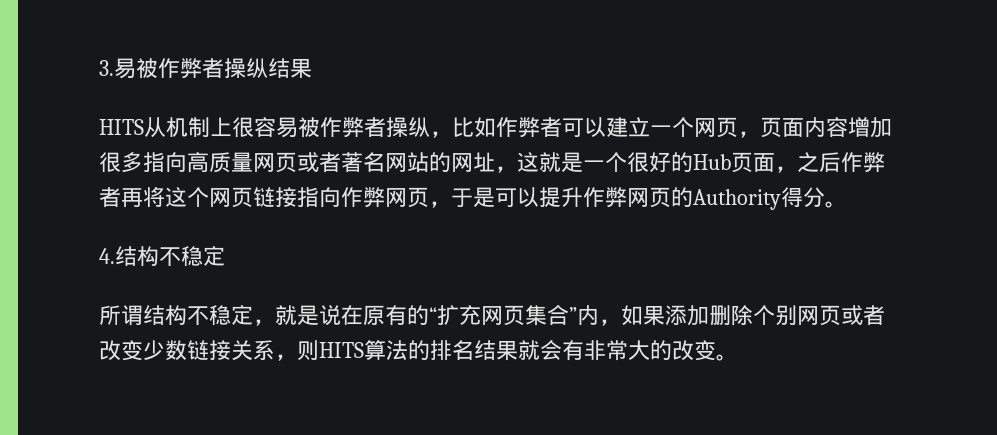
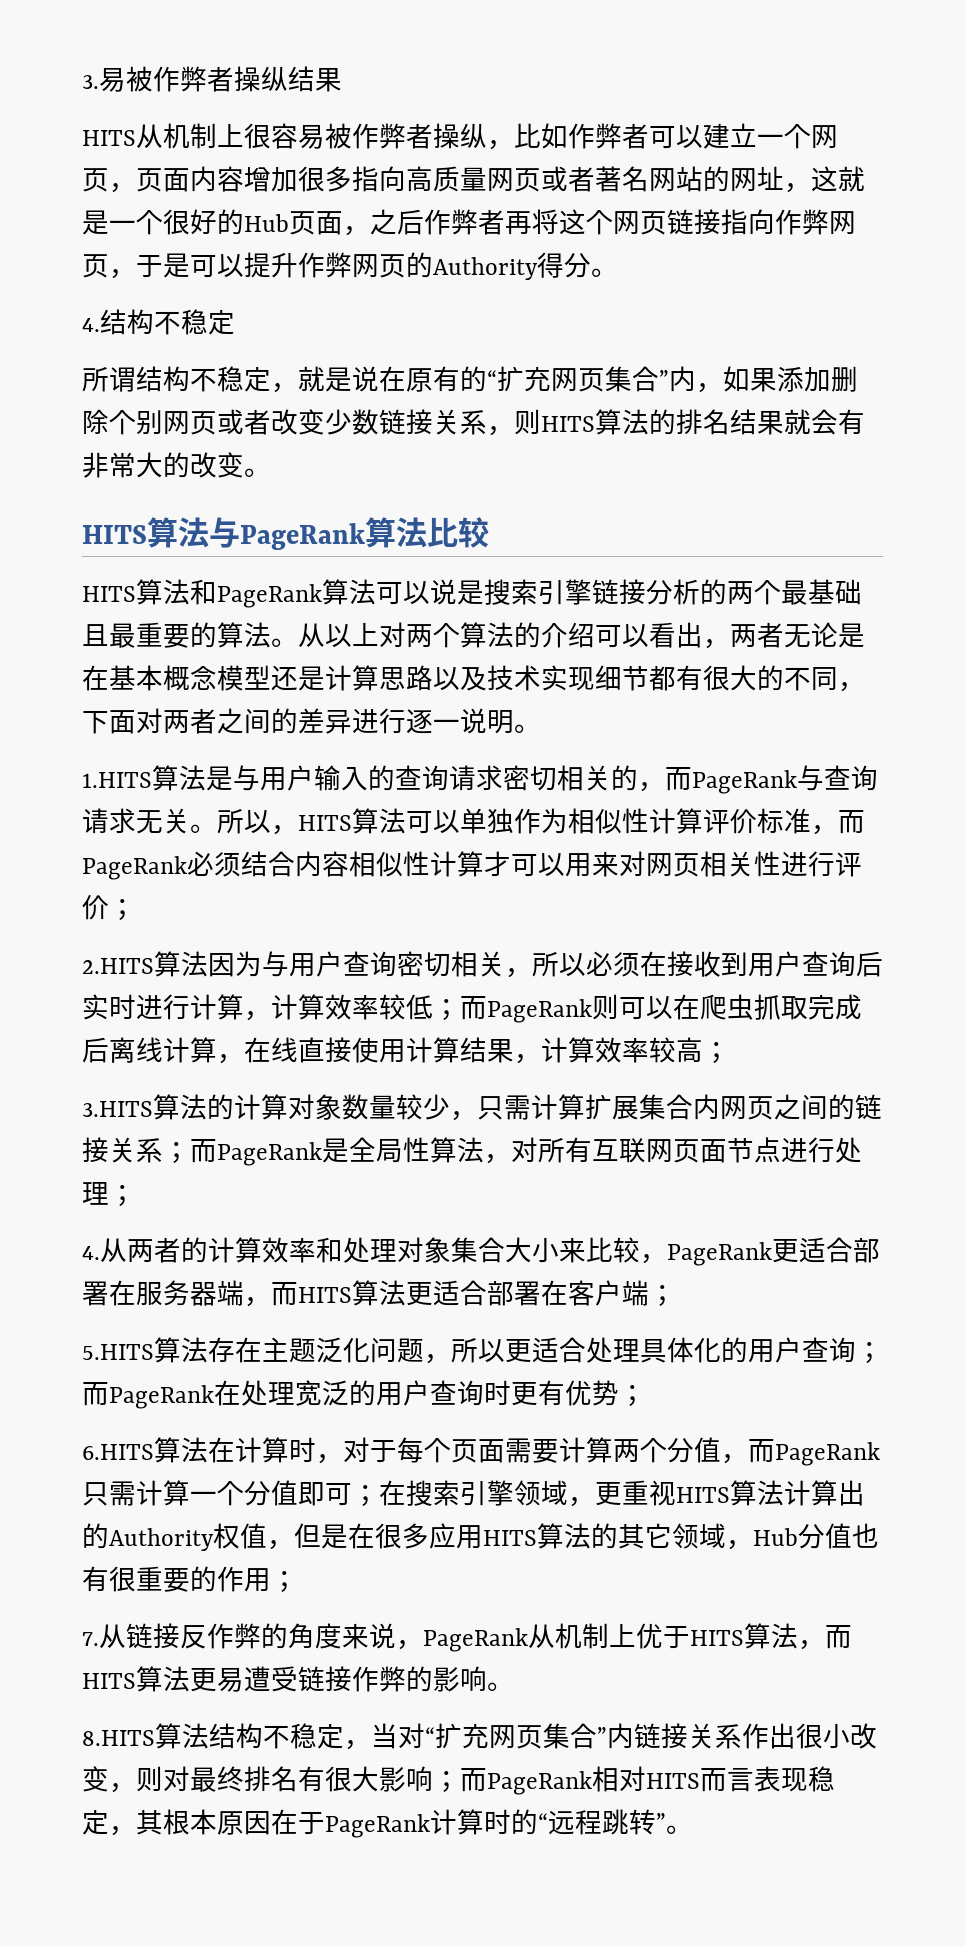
+ HITS算法与PageRank算法比较
+ HITS算法和PageRank算法可以说是搜索引擎链接分析的两个最基础且最重要的算法。从以上对两个算法的介绍可以看出，两者无论是在基本概念模型还是计算思路以及技术实现细节都有很大的不同，下面对两者之间的差异进行逐一说明。
+ 1.HITS算法是与用户输入的查询请求密切相关的，而PageRank与查询请求无关。所以，HITS算法可以单独作为相似性计算评价标准，而PageRank必须结合内容相似性计算才可以用来对网页相关性进行评价；
+ 2.HITS算法因为与用户查询密切相关，所以必须在接收到用户查询后实时进行计算，计算效率较低；而PageRank则可以在爬虫抓取完成后离线计算，在线直接使用计算结果，计算效率较高；
+ 3.HITS算法的计算对象数量较少，只需计算扩展集合内网页之间的链接关系；而PageRank是全局性算法，对所有互联网页面节点进行处理；
+ 4.从两者的计算效率和处理对象集合大小来比较，PageRank更适合部署在服务器端，而HITS算法更适合部署在客户端；
+ 5.HITS算法存在主题泛化问题，所以更适合处理具体化的用户查询；而PageRank在处理宽泛的用户查询时更有优势；
+ 6.HITS算法在计算时，对于每个页面需要计算两个分值，而PageRank只需计算一个分值即可；在搜索引擎领域，更重视HITS算法计算出的Authority权值，但是在很多应用HITS算法的其它领域，Hub分值也有很重要的作用；
+ 7.从链接反作弊的角度来说，PageRank从机制上优于HITS算法，而HITS算法更易遭受链接作弊的影响。
+ 8.HITS算法结构不稳定，当对“扩充网页集合”内链接关系作出很小改变，则对最终排名有很大影响；而PageRank相对HITS而言表现稳定，其根本原因在于PageRank计算时的“远程跳转”。

